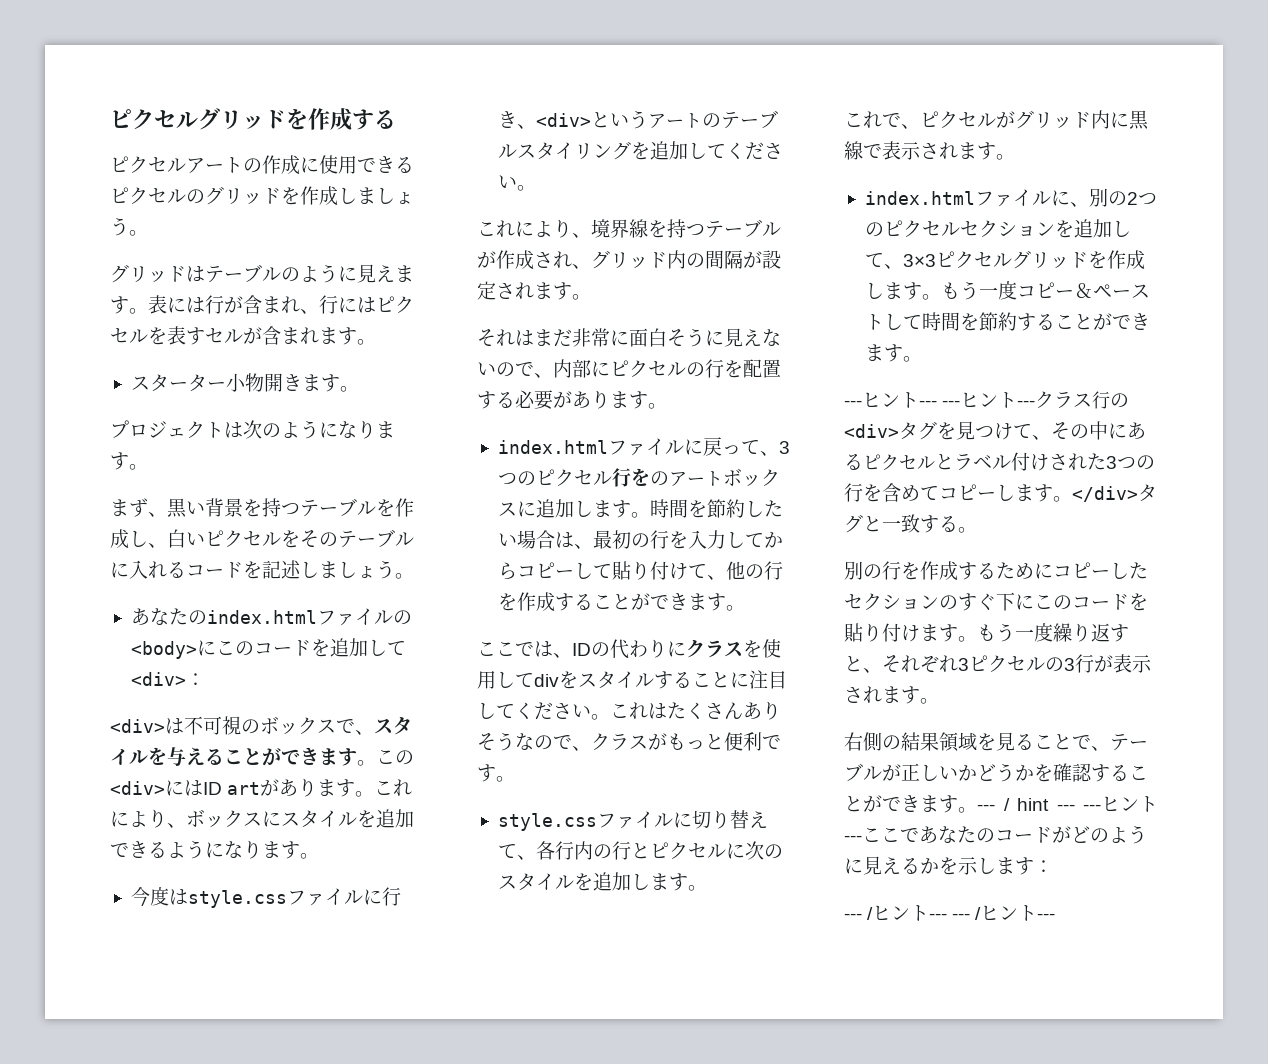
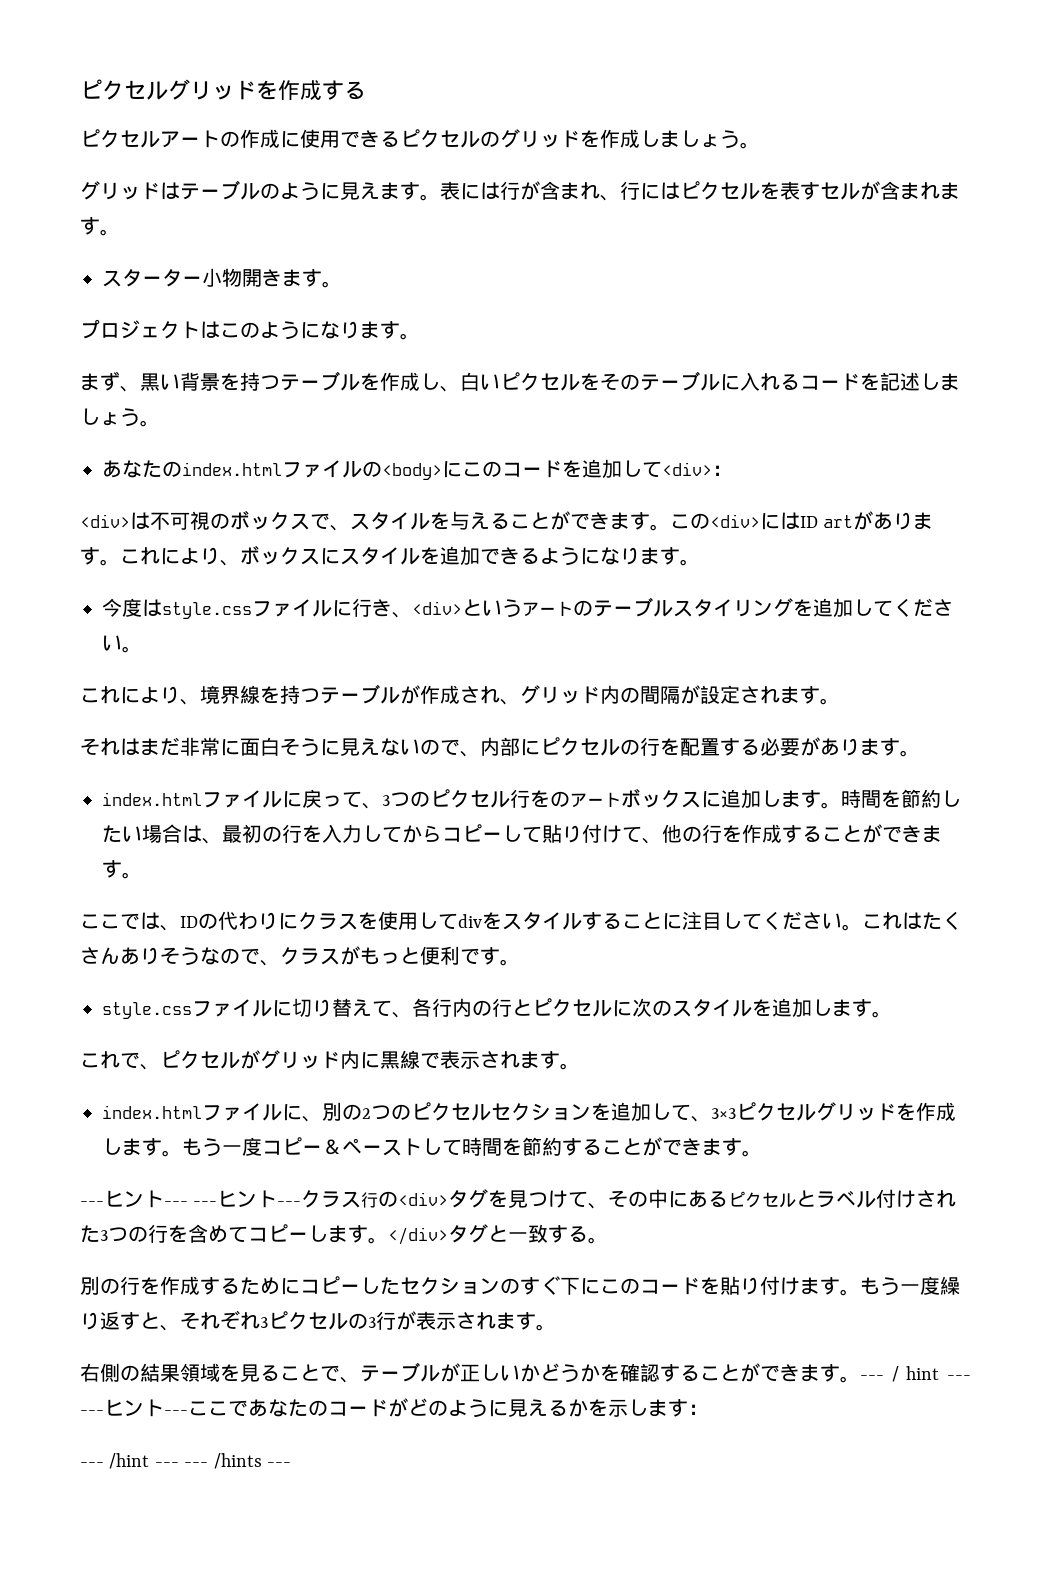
- プロジェクトは次のようになります。
+ プロジェクトはこのようになります。
- --- /ヒント--- --- /ヒント---
+ --- /hint --- --- /hints ---

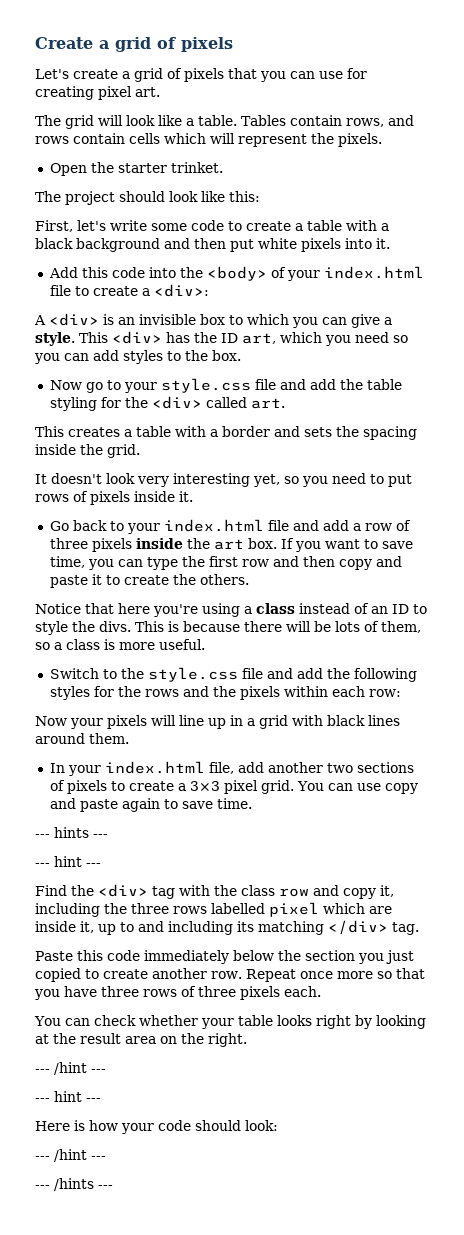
- ピクセルグリッドを作成する
- ピクセルアートの作成に使用できるピクセルのグリッドを作成しましょう。
- グリッドはテーブルのように見えます。表には行が含まれ、行にはピクセルを表すセルが含まれます。
- スターター小物開きます。
- プロジェクトはこのようになります。
- まず、黒い背景を持つテーブルを作成し、白いピクセルをそのテーブルに入れるコードを記述しましょう。
- あなたのindex.htmlファイルの<body>にこのコードを追加して<div>：
- <div>は不可視のボックスで、スタイルを与えることができます。この<div>にはID artがあります。これにより、ボックスにスタイルを追加できるようになります。
- 今度はstyle.cssファイルに行き、<div>というアートのテーブルスタイリングを追加してください。
- これにより、境界線を持つテーブルが作成され、グリッド内の間隔が設定されます。
- それはまだ非常に面白そうに見えないので、内部にピクセルの行を配置する必要があります。
- index.htmlファイルに戻って、3つのピクセル行をのアートボックスに追加します。時間を節約したい場合は、最初の行を入力してからコピーして貼り付けて、他の行を作成することができます。
- ここでは、IDの代わりにクラスを使用してdivをスタイルすることに注目してください。これはたくさんありそうなので、クラスがもっと便利です。
- style.cssファイルに切り替えて、各行内の行とピクセルに次のスタイルを追加します。
- これで、ピクセルがグリッド内に黒線で表示されます。
- index.htmlファイルに、別の2つのピクセルセクションを追加して、3×3ピクセルグリッドを作成します。もう一度コピー＆ペーストして時間を節約することができます。
- ---ヒント--- ---ヒント---クラス行の<div>タグを見つけて、その中にあるピクセルとラベル付けされた3つの行を含めてコピーします。</div>タグと一致する。
- 別の行を作成するためにコピーしたセクションのすぐ下にこのコードを貼り付けます。もう一度繰り返すと、それぞれ3ピクセルの3行が表示されます。
- 右側の結果領域を見ることで、テーブルが正しいかどうかを確認することができます。--- / hint --- ---ヒント---ここであなたのコードがどのように見えるかを示します：
- --- /hint --- --- /hints ---
+ Create a grid of pixels
+ Let's create a grid of pixels that you can use for creating pixel art.
+ The grid will look like a table. Tables contain rows, and rows contain cells which will represent the pixels.
+ Open the starter trinket.
+ The project should look like this:
+ First, let's write some code to create a table with a black background and then put white pixels into it.
+ Add this code into the <body> of your index.html file to create a <div>:
+ A <div> is an invisible box to which you can give a style. This <div> has the ID art, which you need so you can add styles to the box.
+ Now go to your style.css file and add the table styling for the <div> called art.
+ This creates a table with a border and sets the spacing inside the grid.
+ It doesn't look very interesting yet, so you need to put rows of pixels inside it.
+ Go back to your index.html file and add a row of three pixels inside the art box. If you want to save time, you can type the first row and then copy and paste it to create the others.
+ Notice that here you're using a class instead of an ID to style the divs. This is because there will be lots of them, so a class is more useful.
+ Switch to the style.css file and add the following styles for the rows and the pixels within each row:
+ Now your pixels will line up in a grid with black lines around them.
+ In your index.html file, add another two sections of pixels to create a 3×3 pixel grid. You can use copy and paste again to save time.
+ --- hints ---
+ --- hint ---
+ Find the <div> tag with the class row and copy it, including the three rows labelled pixel which are inside it, up to and including its matching </div> tag.
+ Paste this code immediately below the section you just copied to create another row. Repeat once more so that you have three rows of three pixels each.
+ You can check whether your table looks right by looking at the result area on the right.
+ --- /hint ---
+ --- hint ---
+ Here is how your code should look:
+ --- /hint ---
+ --- /hints ---

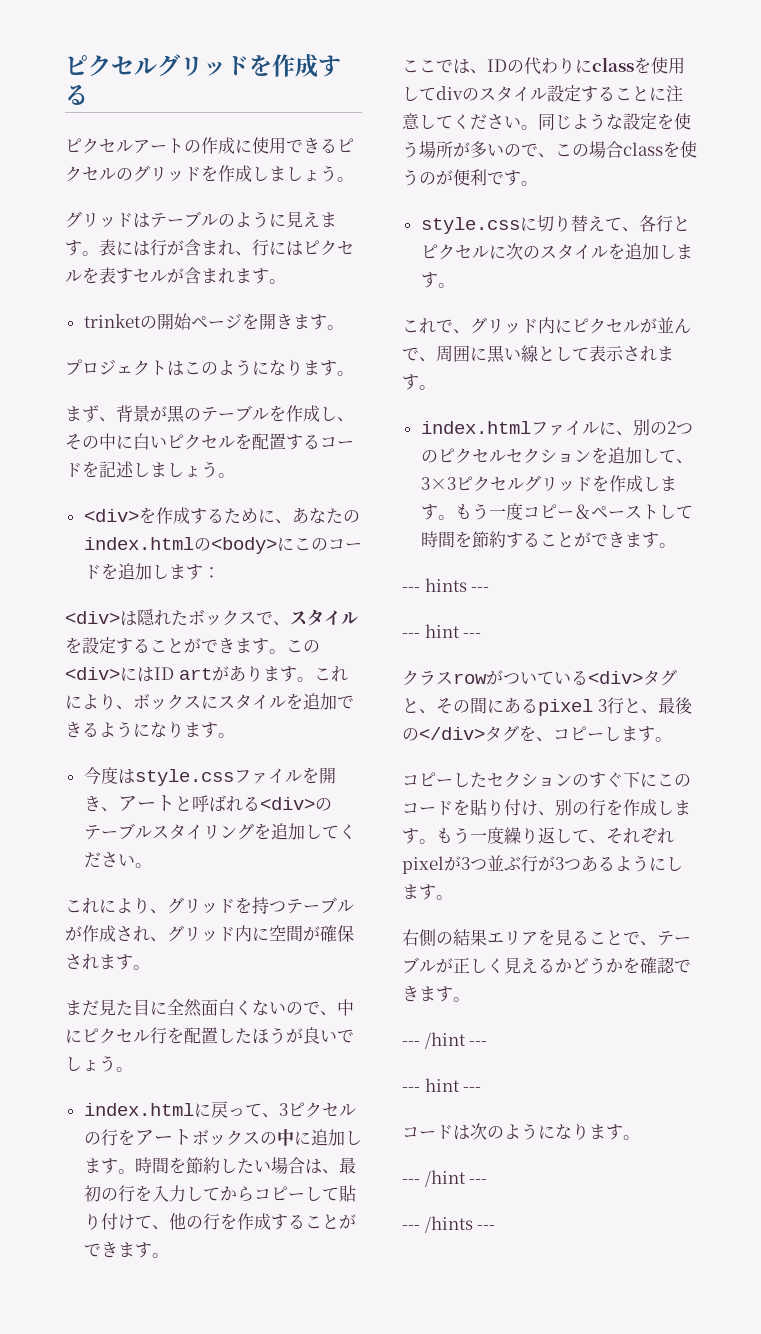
- Create a grid of pixels
- Let's create a grid of pixels that you can use for creating pixel art.
- The grid will look like a table. Tables contain rows, and rows contain cells which will represent the pixels.
- Open the starter trinket.
- The project should look like this:
- First, let's write some code to create a table with a black background and then put white pixels into it.
- Add this code into the <body> of your index.html file to create a <div>:
- A <div> is an invisible box to which you can give a style. This <div> has the ID art, which you need so you can add styles to the box.
- Now go to your style.css file and add the table styling for the <div> called art.
- This creates a table with a border and sets the spacing inside the grid.
- It doesn't look very interesting yet, so you need to put rows of pixels inside it.
- Go back to your index.html file and add a row of three pixels inside the art box. If you want to save time, you can type the first row and then copy and paste it to create the others.
- Notice that here you're using a class instead of an ID to style the divs. This is because there will be lots of them, so a class is more useful.
- Switch to the style.css file and add the following styles for the rows and the pixels within each row:
- Now your pixels will line up in a grid with black lines around them.
- In your index.html file, add another two sections of pixels to create a 3×3 pixel grid. You can use copy and paste again to save time.
+ ピクセルグリッドを作成する
+ ピクセルアートの作成に使用できるピクセルのグリッドを作成しましょう。
+ グリッドはテーブルのように見えます。表には行が含まれ、行にはピクセルを表すセルが含まれます。
+ trinketの開始ページを開きます。
+ プロジェクトはこのようになります。
+ まず、背景が黒のテーブルを作成し、その中に白いピクセルを配置するコードを記述しましょう。
+ <div>を作成するために、あなたのindex.htmlの<body>にこのコードを追加します：
+ <div>は隠れたボックスで、スタイルを設定することができます。この<div>にはID artがあります。これにより、ボックスにスタイルを追加できるようになります。
+ 今度はstyle.cssファイルを開き、アートと呼ばれる<div>のテーブルスタイリングを追加してください。
+ これにより、グリッドを持つテーブルが作成され、グリッド内に空間が確保されます。
+ まだ見た目に全然面白くないので、中にピクセル行を配置したほうが良いでしょう。
+ index.htmlに戻って、3ピクセルの行をアートボックスの中に追加します。時間を節約したい場合は、最初の行を入力してからコピーして貼り付けて、他の行を作成することができます。
+ ここでは、IDの代わりにclassを使用してdivのスタイル設定することに注意してください。同じような設定を使う場所が多いので、この場合classを使うのが便利です。
+ style.cssに切り替えて、各行とピクセルに次のスタイルを追加します。
+ これで、グリッド内にピクセルが並んで、周囲に黒い線として表示されます。
+ index.htmlファイルに、別の2つのピクセルセクションを追加して、3×3ピクセルグリッドを作成します。もう一度コピー＆ペーストして時間を節約することができます。
- Find the <div> tag with the class row and copy it, including the three rows labelled pixel which are inside it, up to and including its matching </div> tag.
- Paste this code immediately below the section you just copied to create another row. Repeat once more so that you have three rows of three pixels each.
- You can check whether your table looks right by looking at the result area on the right.
+ クラスrowがついている<div>タグと、その間にあるpixel 3行と、最後の</div>タグを、コピーします。
+ コピーしたセクションのすぐ下にこのコードを貼り付け、別の行を作成します。もう一度繰り返して、それぞれpixelが3つ並ぶ行が3つあるようにします。
+ 右側の結果エリアを見ることで、テーブルが正しく見えるかどうかを確認できます。
- Here is how your code should look:
+ コードは次のようになります。

